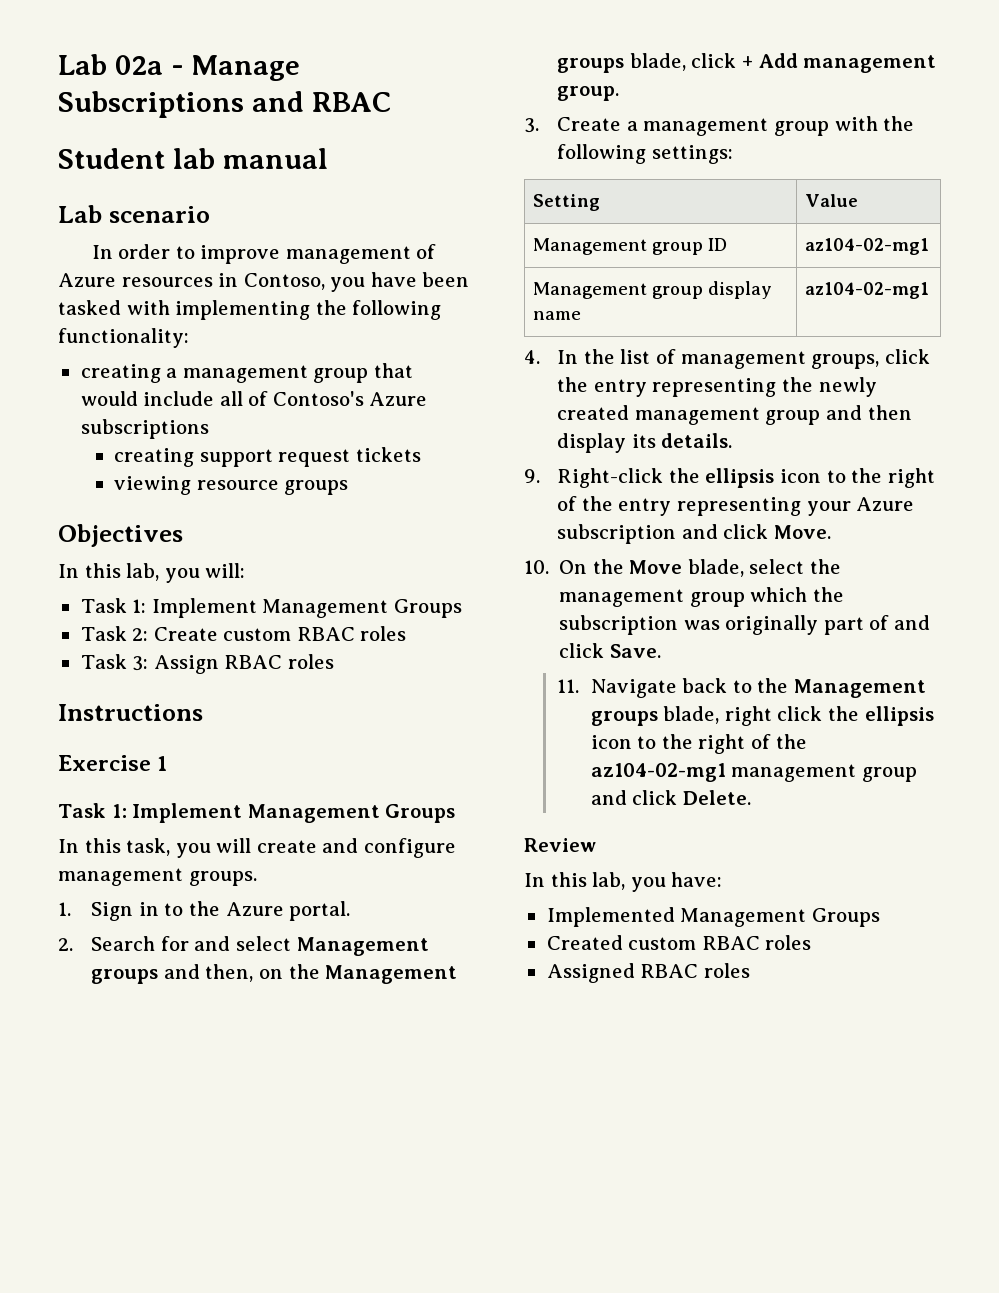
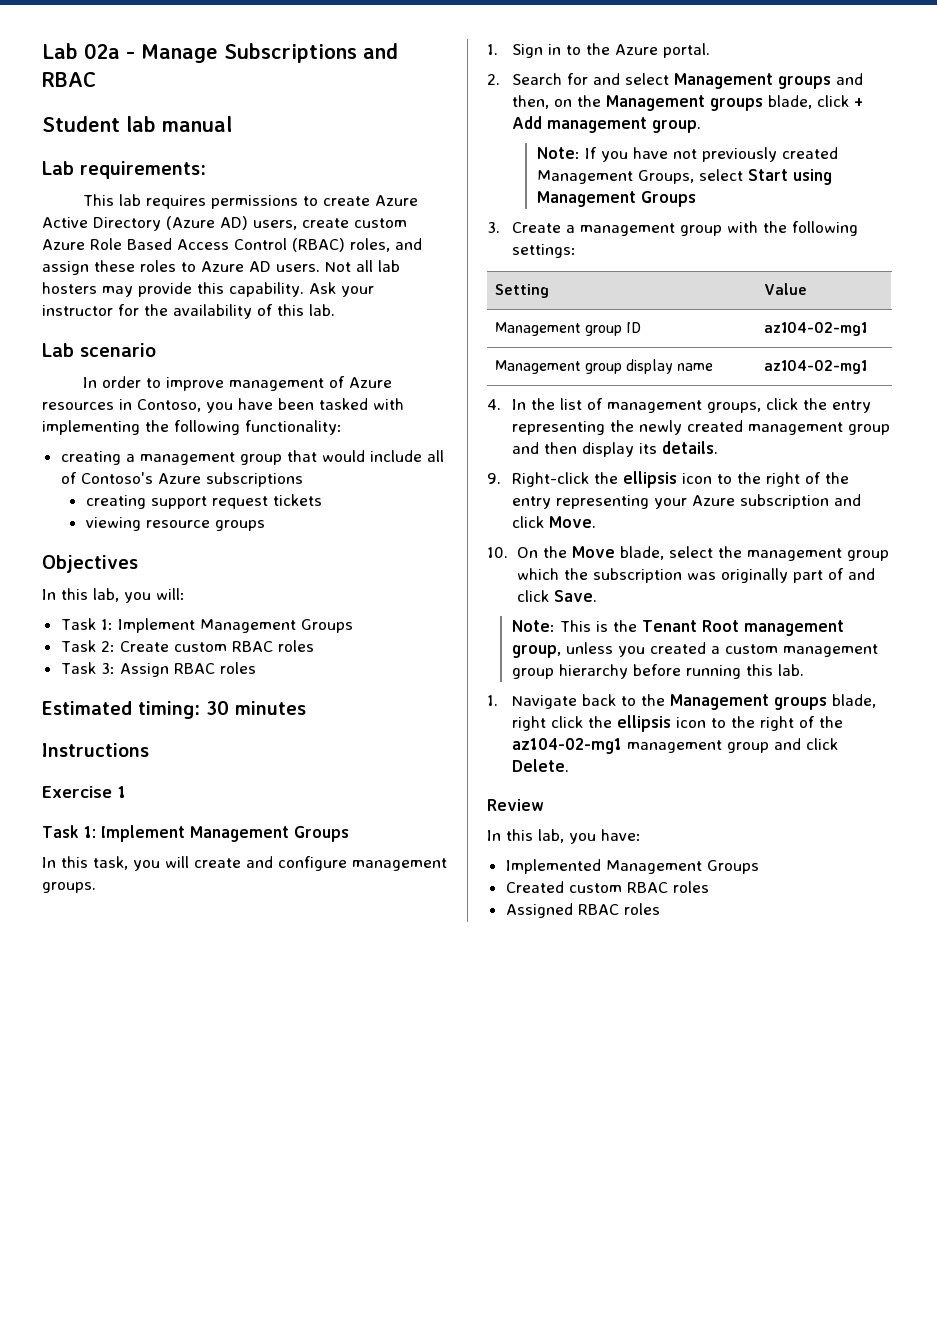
+ Lab requirements:
+ This lab requires permissions to create Azure Active Directory (Azure AD) users, create custom Azure Role Based Access Control (RBAC) roles, and assign these roles to Azure AD users. Not all lab hosters may provide this capability. Ask your instructor for the availability of this lab.
+ Estimated timing: 30 minutes
+ Note: If you have not previously created Management Groups, select Start using Management Groups
- 11. Navigate back to the Management groups blade, right click the ellipsis icon to the right of the az104-02-mg1 management group and click Delete.
+ Note: This is the Tenant Root management group, unless you created a custom management group hierarchy before running this lab.
+ 1. Navigate back to the Management groups blade, right click the ellipsis icon to the right of the az104-02-mg1 management group and click Delete.

